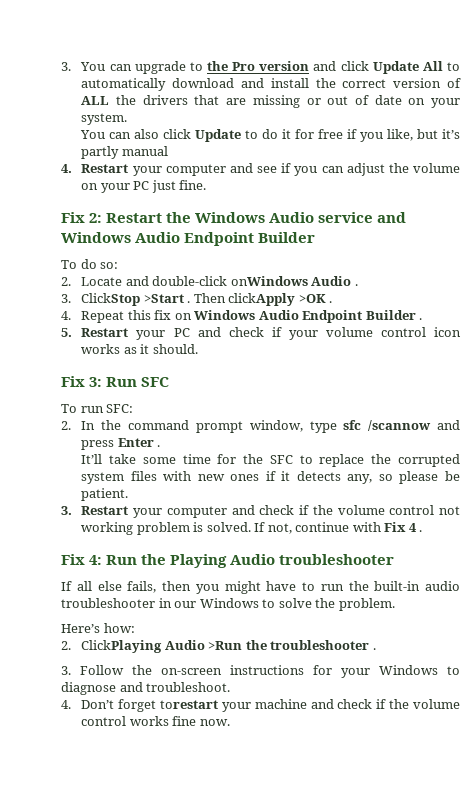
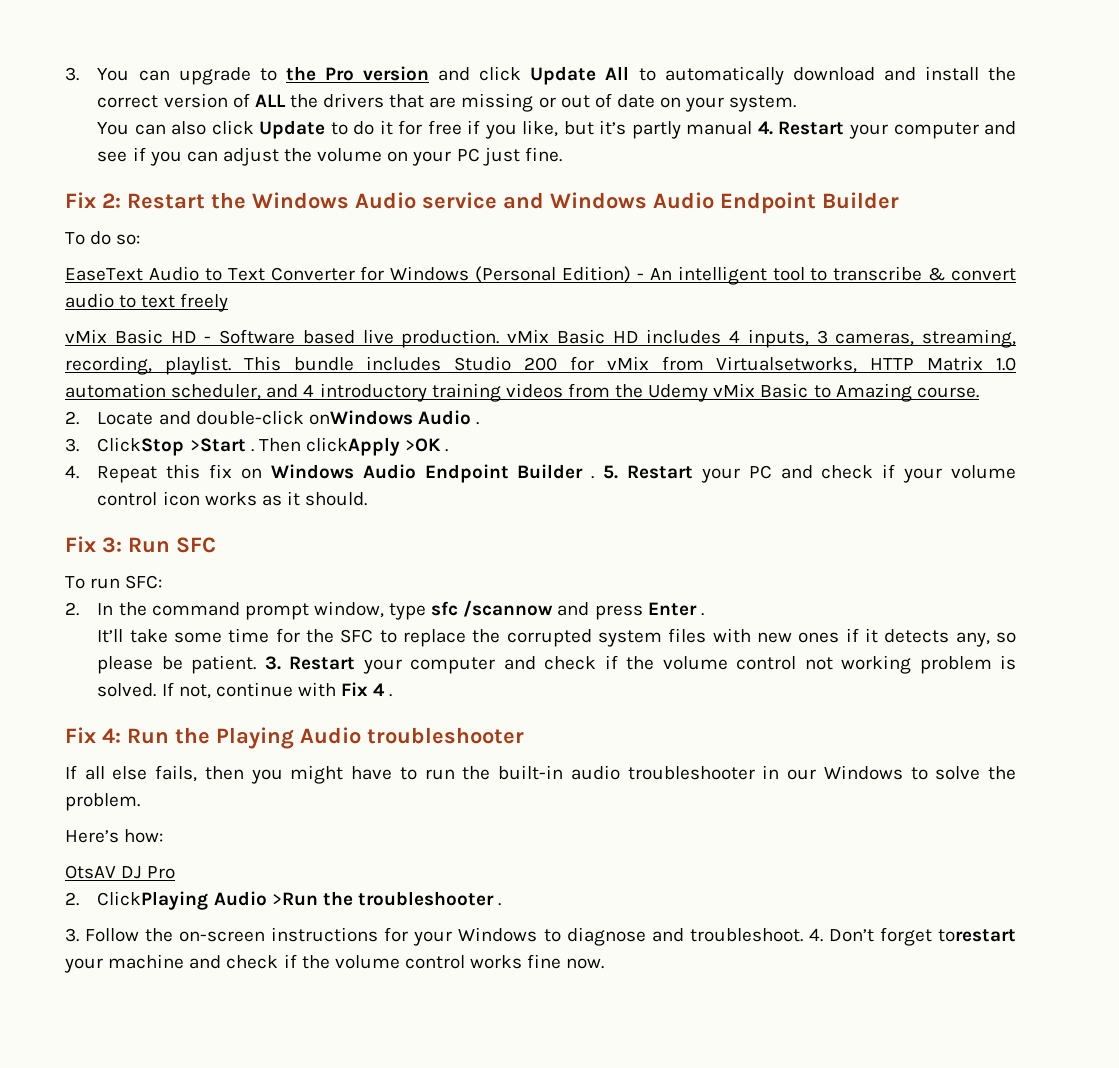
- You can also click Update to do it for free if you like, but it’s partly manual
- 4. Restart your computer and see if you can adjust the volume on your PC just fine.
+ You can also click Update to do it for free if you like, but it’s partly manual 4. Restart your computer and see if you can adjust the volume on your PC just fine.
+ EaseText Audio to Text Converter for Windows (Personal Edition) - An intelligent tool to transcribe & convert audio to text freely
+ vMix Basic HD - Software based live production. vMix Basic HD includes 4 inputs, 3 cameras, streaming, recording, playlist. This bundle includes Studio 200 for vMix from Virtualsetworks, HTTP Matrix 1.0 automation scheduler, and 4 introductory training videos from the Udemy vMix Basic to Amazing course.
- 4. Repeat this fix on Windows Audio Endpoint Builder .
- 5. Restart your PC and check if your volume control icon works as it should.
+ 4. Repeat this fix on Windows Audio Endpoint Builder . 5. Restart your PC and check if your volume control icon works as it should.
- It’ll take some time for the SFC to replace the corrupted system files with new ones if it detects any, so please be patient.
- 3. Restart your computer and check if the volume control not working problem is solved.
+ It’ll take some time for the SFC to replace the corrupted system files with new ones if it detects any, so please be patient. 3. Restart your computer and check if the volume control not working problem is solved.
+ OtsAV DJ Pro
- 3. Follow the on-screen instructions for your Windows to diagnose and troubleshoot.
- 4. Don’t forget torestart your machine and check if the volume control works fine now.
+ 3. Follow the on-screen instructions for your Windows to diagnose and troubleshoot. 4. Don’t forget torestart your machine and check if the volume control works fine now.

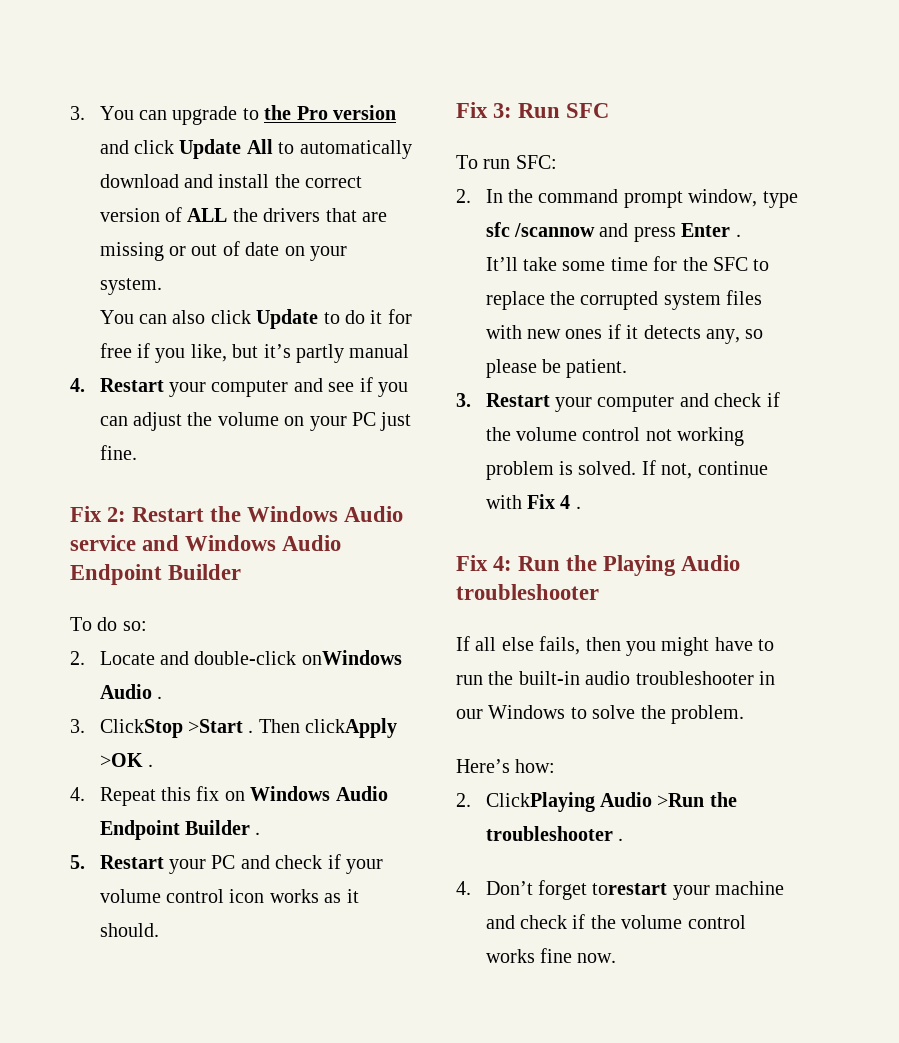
- You can also click Update to do it for free if you like, but it’s partly manual 4. Restart your computer and see if you can adjust the volume on your PC just fine.
+ You can also click Update to do it for free if you like, but it’s partly manual
+ 4. Restart your computer and see if you can adjust the volume on your PC just fine.
- EaseText Audio to Text Converter for Windows (Personal Edition) - An intelligent tool to transcribe & convert audio to text freely
- vMix Basic HD - Software based live production. vMix Basic HD includes 4 inputs, 3 cameras, streaming, recording, playlist. This bundle includes Studio 200 for vMix from Virtualsetworks, HTTP Matrix 1.0 automation scheduler, and 4 introductory training videos from the Udemy vMix Basic to Amazing course.
- 4. Repeat this fix on Windows Audio Endpoint Builder . 5. Restart your PC and check if your volume control icon works as it should.
+ 4. Repeat this fix on Windows Audio Endpoint Builder .
+ 5. Restart your PC and check if your volume control icon works as it should.
- It’ll take some time for the SFC to replace the corrupted system files with new ones if it detects any, so please be patient. 3. Restart your computer and check if the volume control not working problem is solved.
+ It’ll take some time for the SFC to replace the corrupted system files with new ones if it detects any, so please be patient.
+ 3. Restart your computer and check if the volume control not working problem is solved.
- OtsAV DJ Pro
- 3. Follow the on-screen instructions for your Windows to diagnose and troubleshoot.

